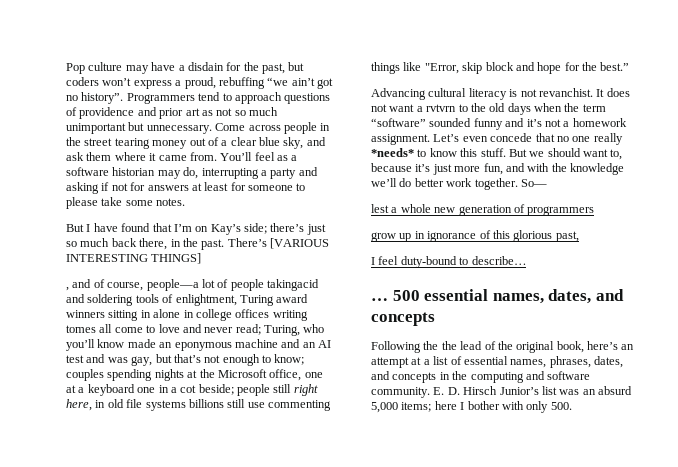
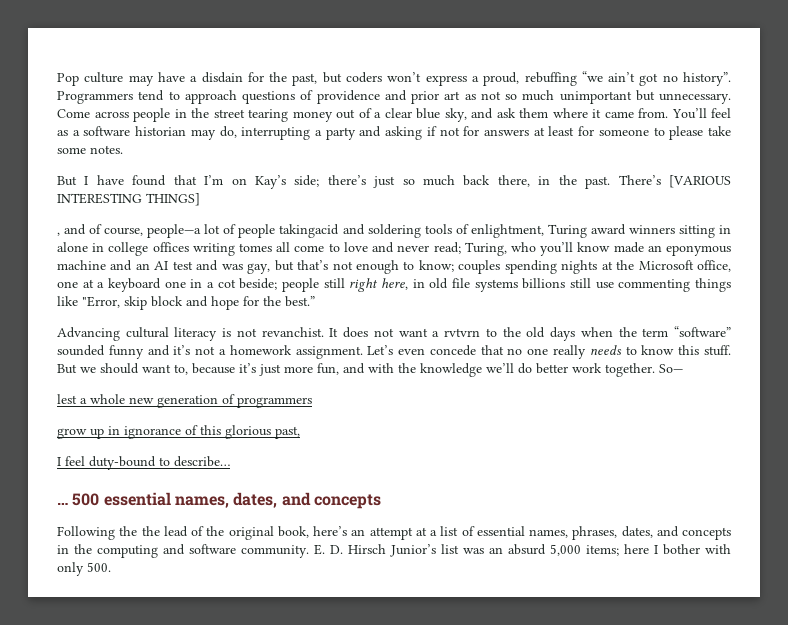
- Let’s even concede that no one really *needs* to know this stuff.
+ Let’s even concede that no one really needs to know this stuff.

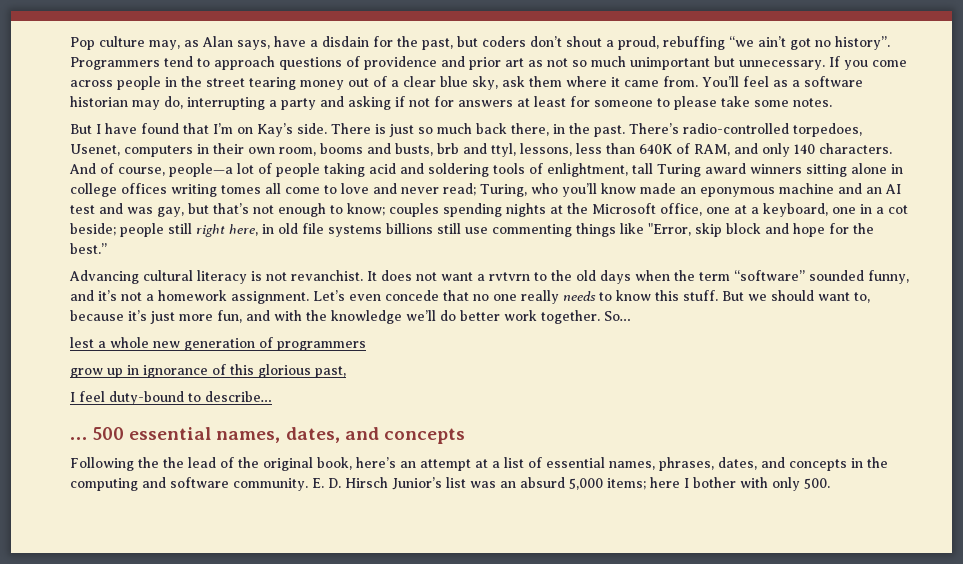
- Pop culture may have a disdain for the past, but coders won’t express a proud, rebuffing “we ain’t got no history”.
+ Pop culture may, as Alan says, have a disdain for the past, but coders don’t shout a proud, rebuffing “we ain’t got no history”.
- Come across people in the street tearing money out of a clear blue sky, and ask them where it came from.
+ If you come across people in the street tearing money out of a clear blue sky, ask them where it came from.
- But I have found that I’m on Kay’s side; there’s just so much back there, in the past.
+ But I have found that I’m on Kay’s side. There is just so much back there, in the past.
- There’s [VARIOUS INTERESTING THINGS]
- , and of course, people—a lot of people takingacid and soldering tools of enlightment, Turing award winners sitting in alone in college offices writing tomes all come to love and never read;
+ There’s radio-controlled torpedoes, Usenet, computers in their own room, booms and busts, brb and ttyl, lessons, less than 640K of RAM, and only 140 characters. And of course, people—a lot of people taking acid and soldering tools of enlightment, tall Turing award winners sitting alone in college offices writing tomes all come to love and never read;
- couples spending nights at the Microsoft office, one at a keyboard one in a cot beside;
+ couples spending nights at the Microsoft office, one at a keyboard, one in a cot beside;
- It does not want a rvtvrn to the old days when the term “software” sounded funny and it’s not a homework assignment.
+ It does not want a rvtvrn to the old days when the term “software” sounded funny, and it’s not a homework assignment.
- So—
+ So…

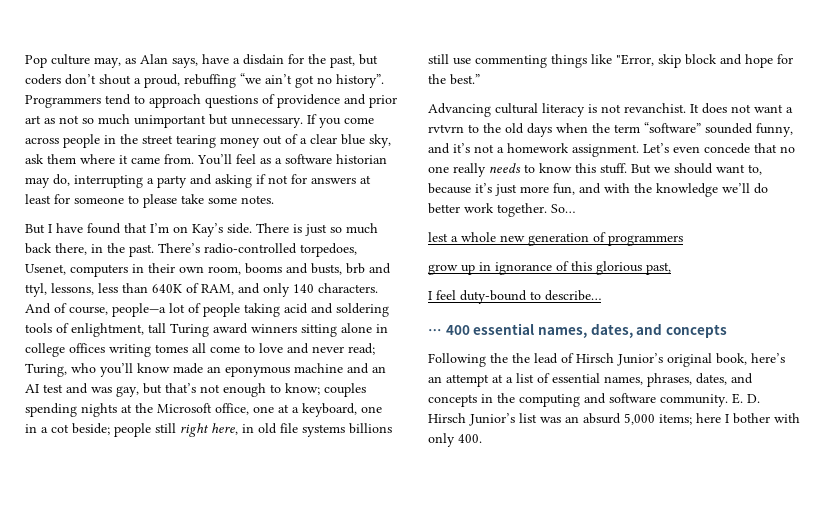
- 500 essential names, dates, and concepts
+ 400 essential names, dates, and concepts
- Following the the lead of the original book, here’s an attempt at a list of essential names, phrases, dates, and concepts in the computing and software community.
+ Following the the lead of Hirsch Junior’s original book, here’s an attempt at a list of essential names, phrases, dates, and concepts in the computing and software community.
- E. D. Hirsch Junior’s list was an absurd 5,000 items; here I bother with only 500.
+ E. D. Hirsch Junior’s list was an absurd 5,000 items; here I bother with only 400.

